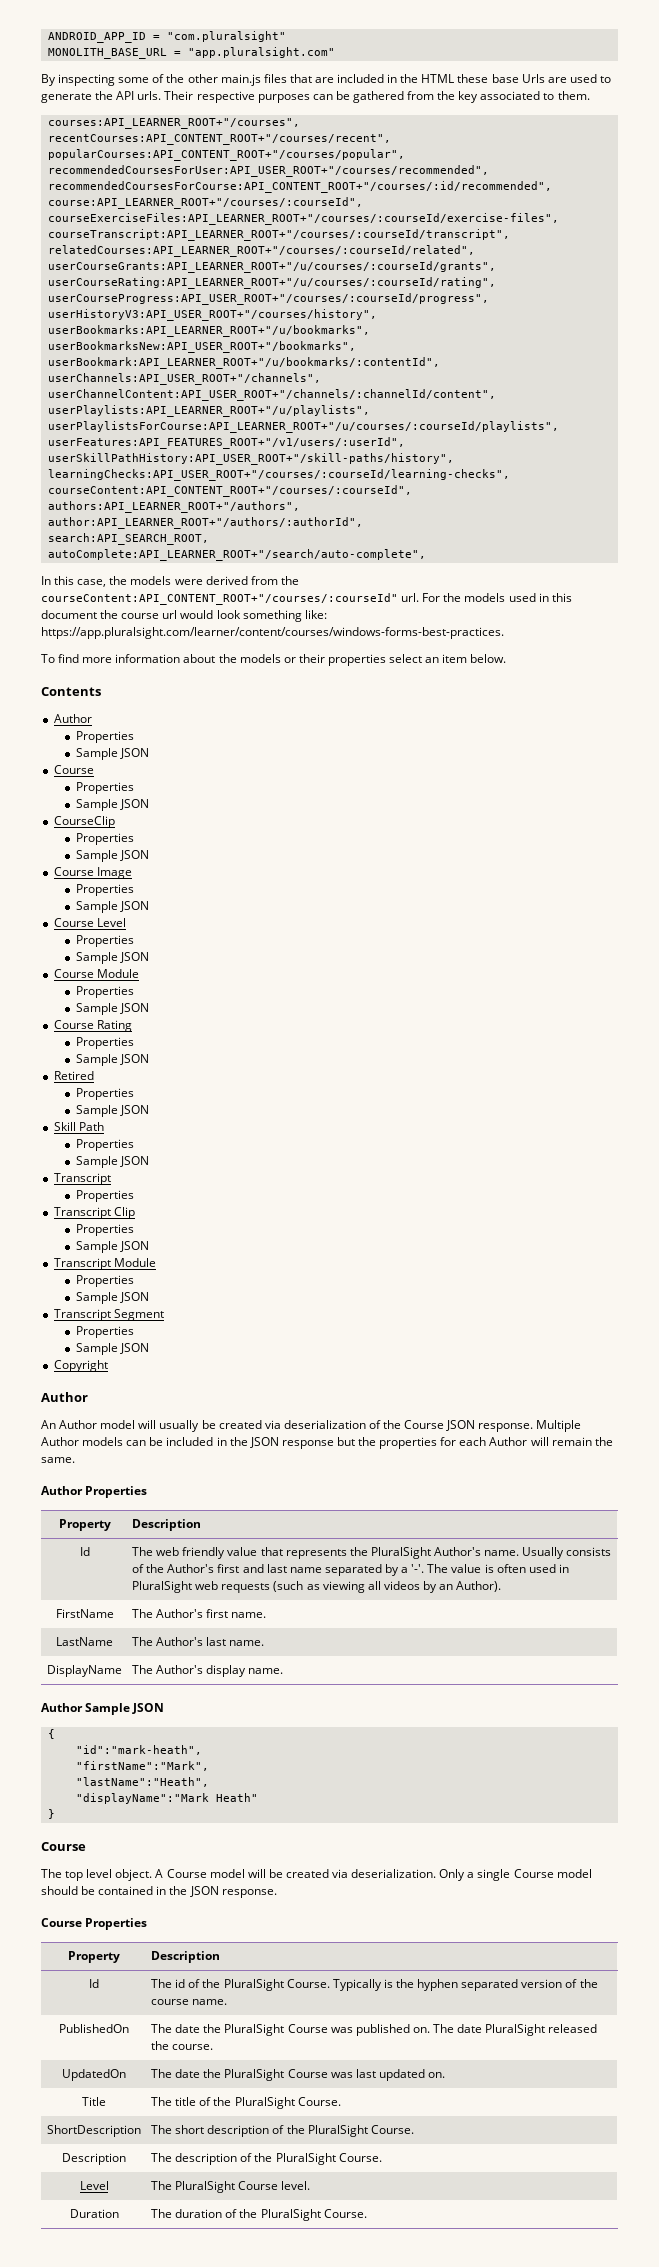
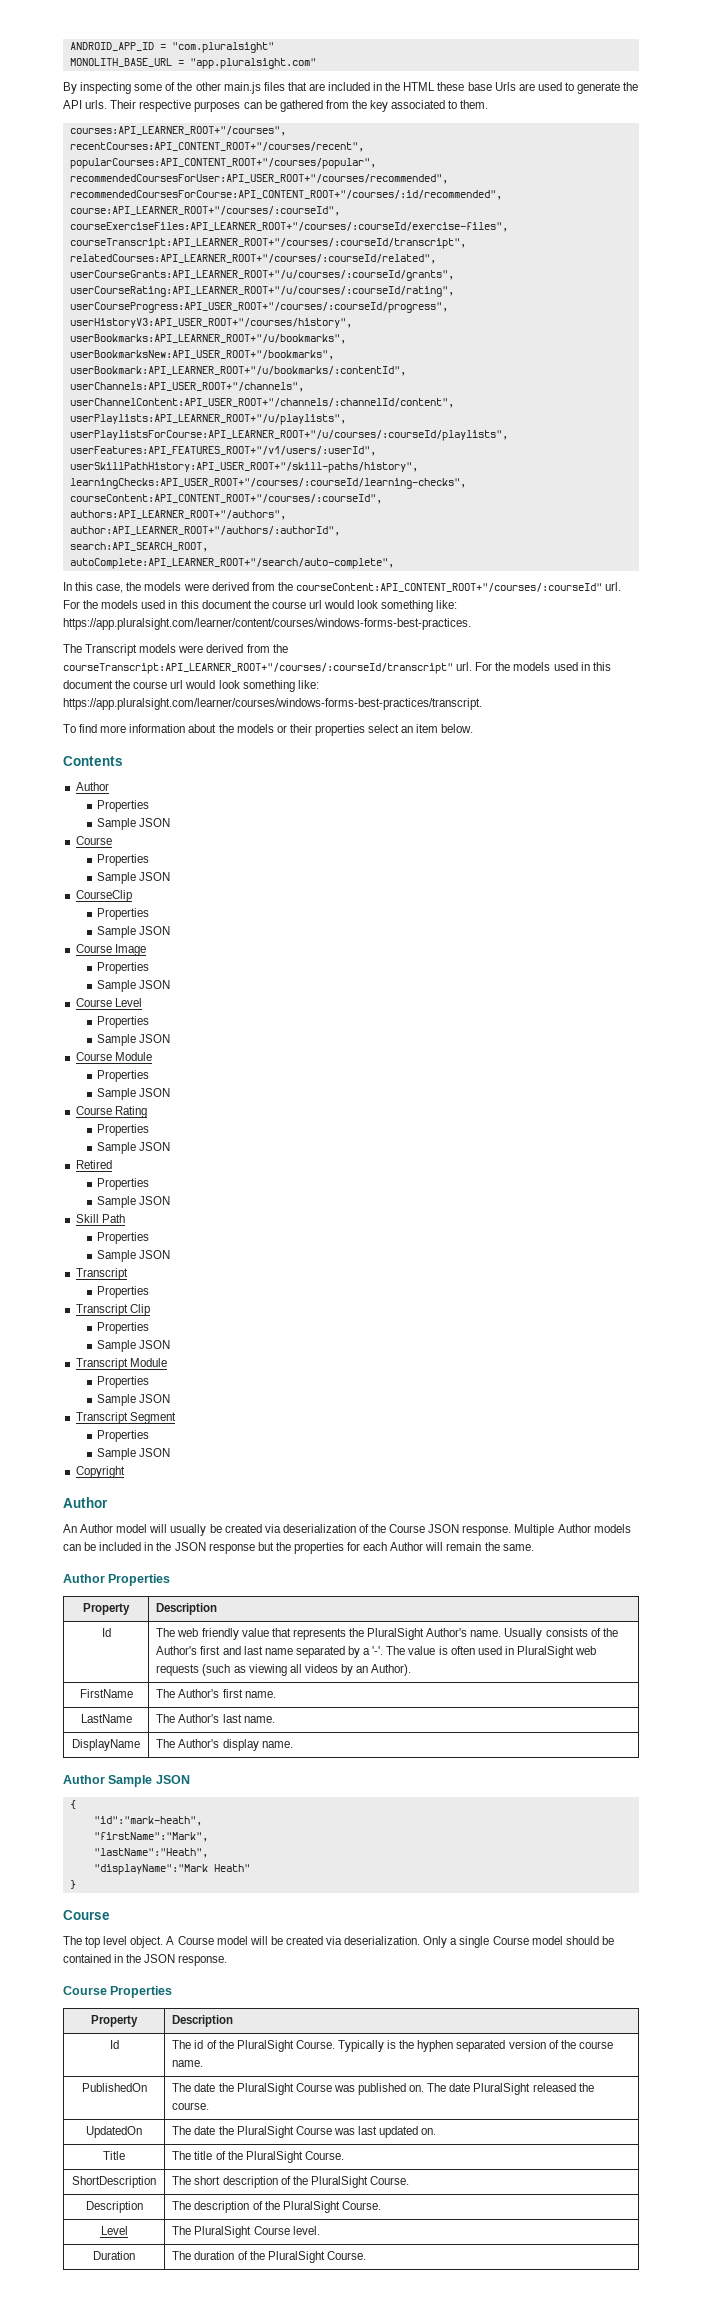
+ The Transcript models were derived from the courseTranscript:API_LEARNER_ROOT+"/courses/:courseId/transcript" url. For the models used in this document the course url would look something like: https://app.pluralsight.com/learner/courses/windows-forms-best-practices/transcript.

